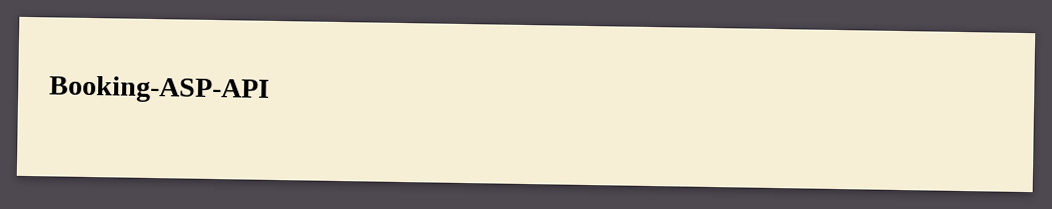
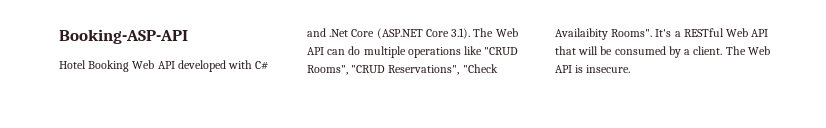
+ Hotel Booking Web API developed with C# and .Net Core (ASP.NET Core 3.1). The Web API can do multiple operations like "CRUD Rooms", "CRUD Reservations", "Check Availaibity Rooms". It's a RESTful Web API that will be consumed by a client. The Web API is insecure.

